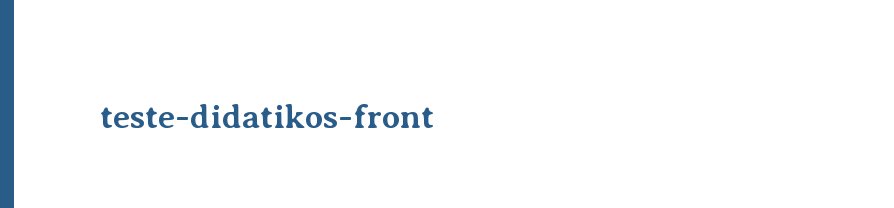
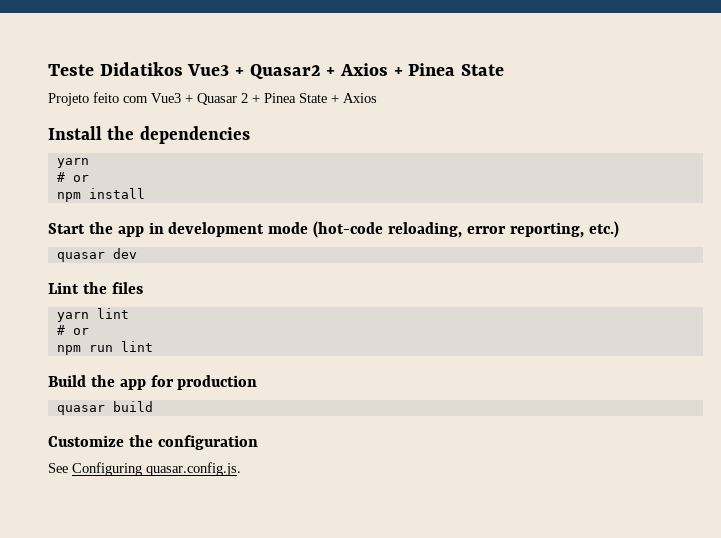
- teste-didatikos-front
+ Teste Didatikos Vue3 + Quasar2 + Axios + Pinea State
+ Projeto feito com Vue3 + Quasar 2 + Pinea State + Axios
+ Install the dependencies
+ yarn
+ # or
+ npm install
+ Start the app in development mode (hot-code reloading, error reporting, etc.)
+ quasar dev
+ Lint the files
+ yarn lint
+ # or
+ npm run lint
+ Build the app for production
+ quasar build
+ Customize the configuration
+ See Configuring quasar.config.js.

